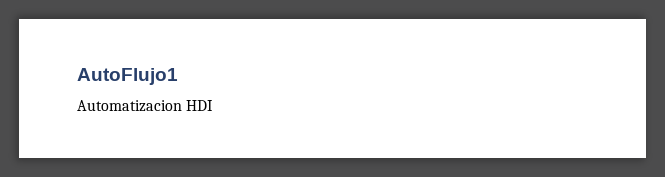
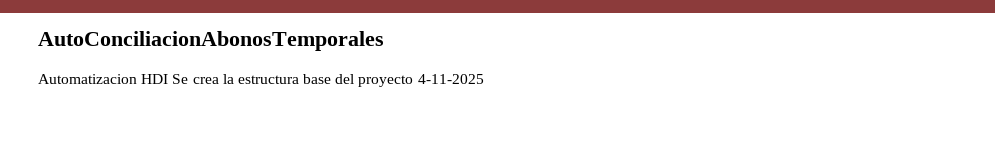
- AutoFlujo1
+ AutoConciliacionAbonosTemporales
- Automatizacion HDI
+ Automatizacion HDI Se crea la estructura base del proyecto 4-11-2025

